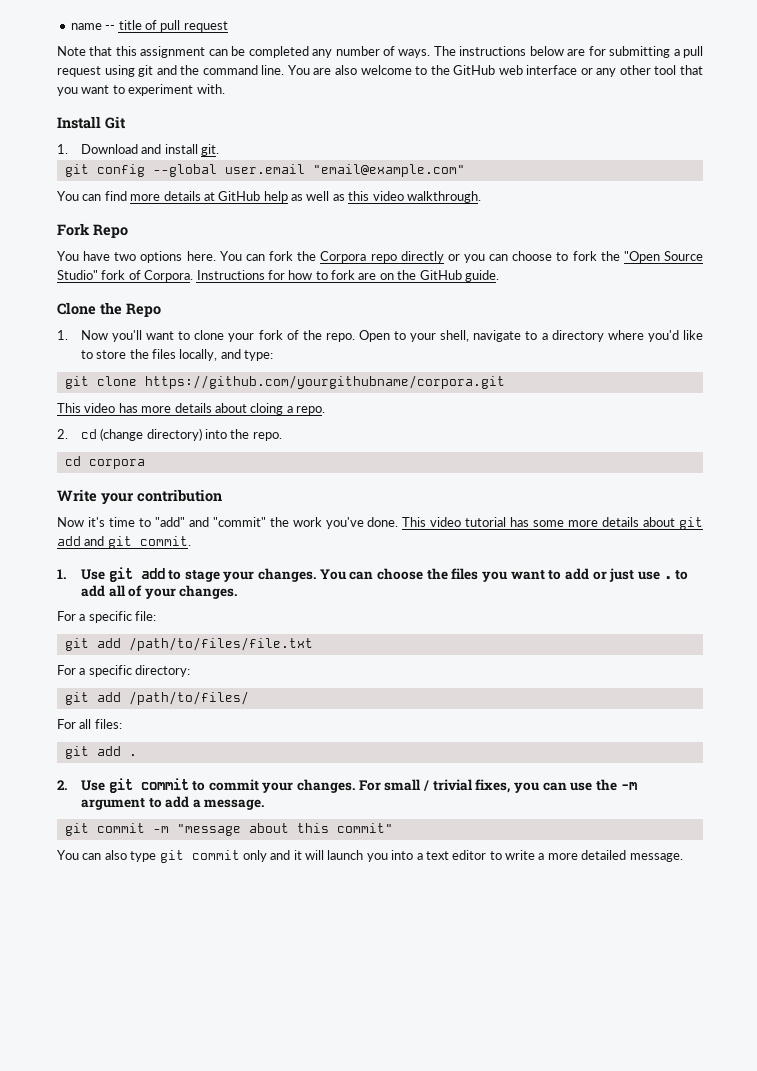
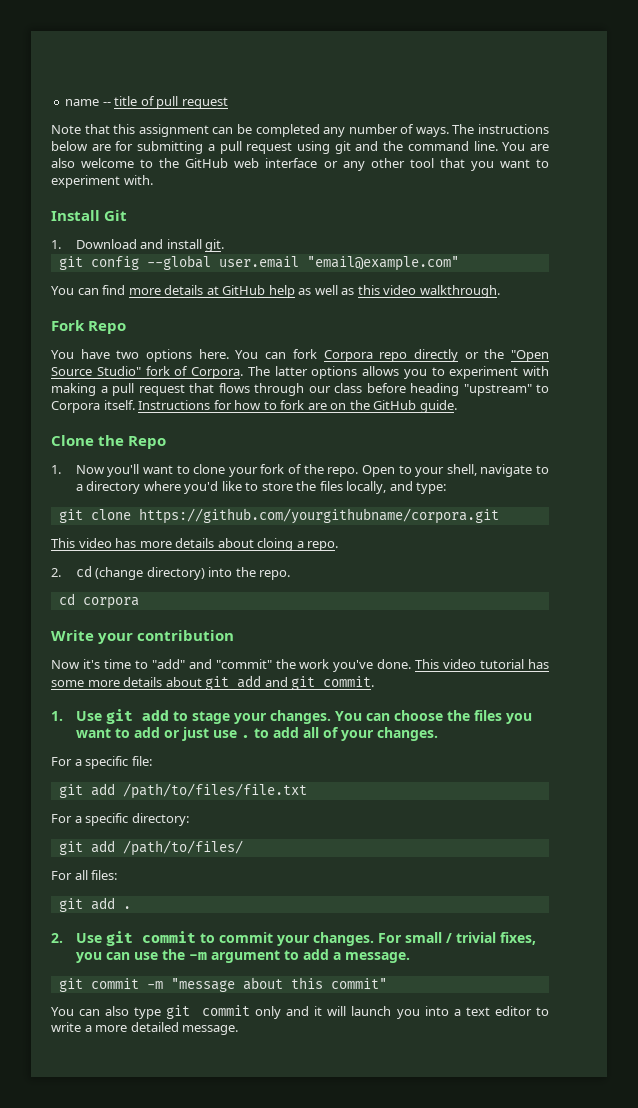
- You can fork the Corpora repo directly or you can choose to fork the "Open Source Studio" fork of Corpora.
+ You can fork Corpora repo directly or the "Open Source Studio" fork of Corpora.
+ The latter options allows you to experiment with making a pull request that flows through our class before heading "upstream" to Corpora itself.

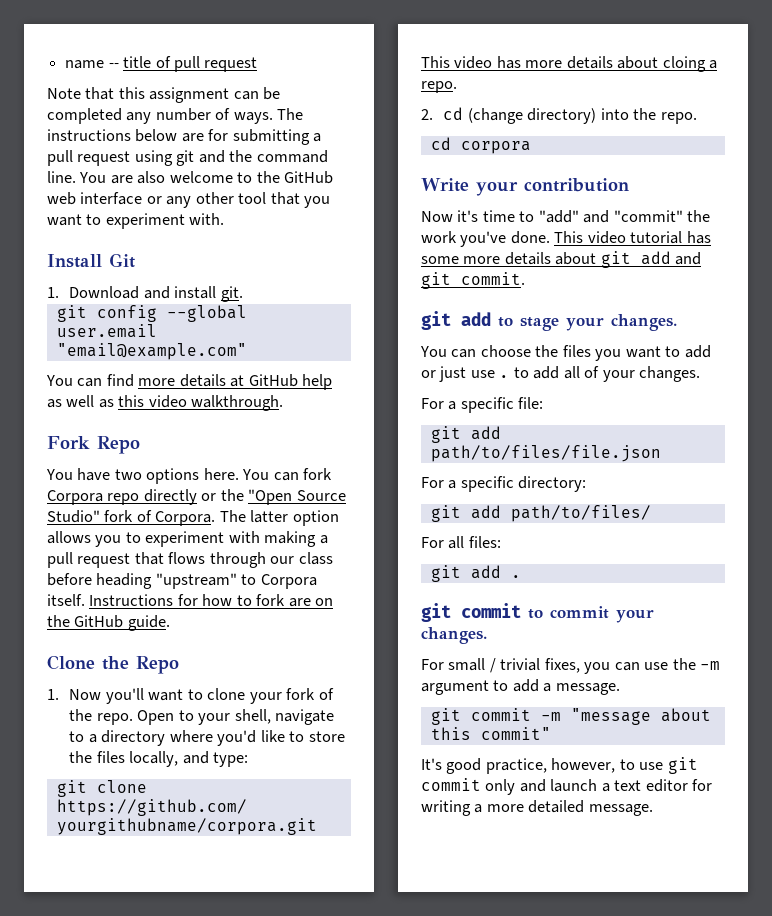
- The latter options allows you to experiment with making a pull request that flows through our class before heading "upstream" to Corpora itself.
+ The latter option allows you to experiment with making a pull request that flows through our class before heading "upstream" to Corpora itself.
- 1. Use git add to stage your changes. You can choose the files you want to add or just use . to add all of your changes.
+ git add to stage your changes.
+ You can choose the files you want to add or just use . to add all of your changes.
- git add /path/to/files/file.txt
+ git add path/to/files/file.json
- git add /path/to/files/
+ git add path/to/files/
- 2. Use git commit to commit your changes. For small / trivial fixes, you can use the -m argument to add a message.
+ git commit to commit your changes.
+ For small / trivial fixes, you can use the -m argument to add a message.
- You can also type git commit only and it will launch you into a text editor to write a more detailed message.
+ It's good practice, however, to use git commit only and launch a text editor for writing a more detailed message.

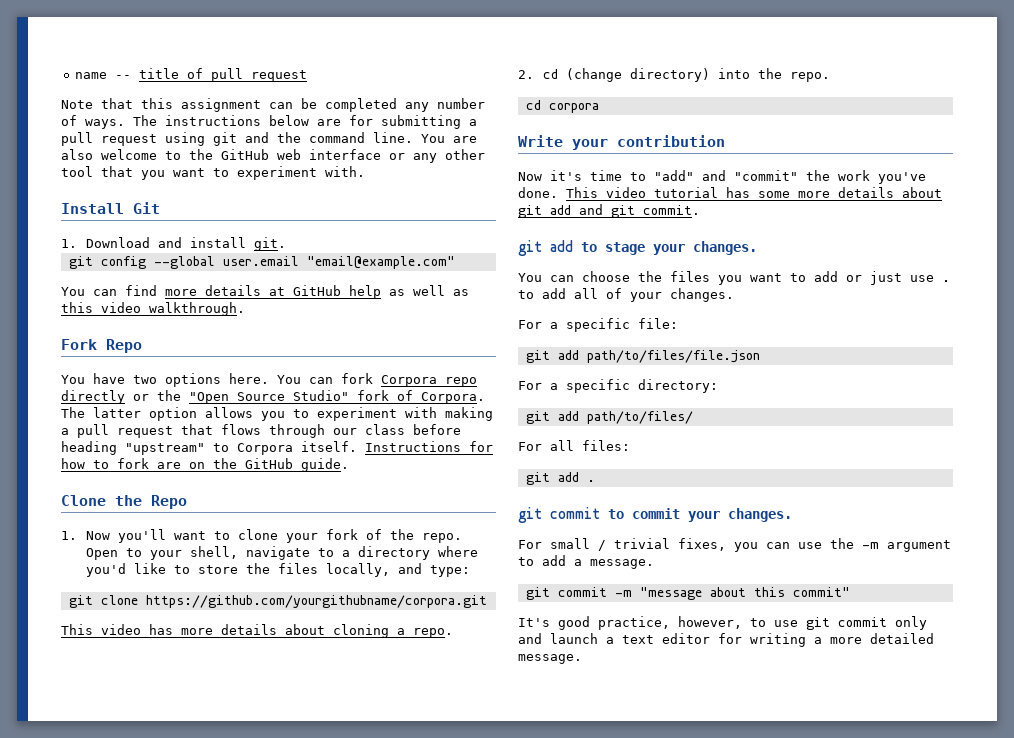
- This video has more details about cloing a repo.
+ This video has more details about cloning a repo.

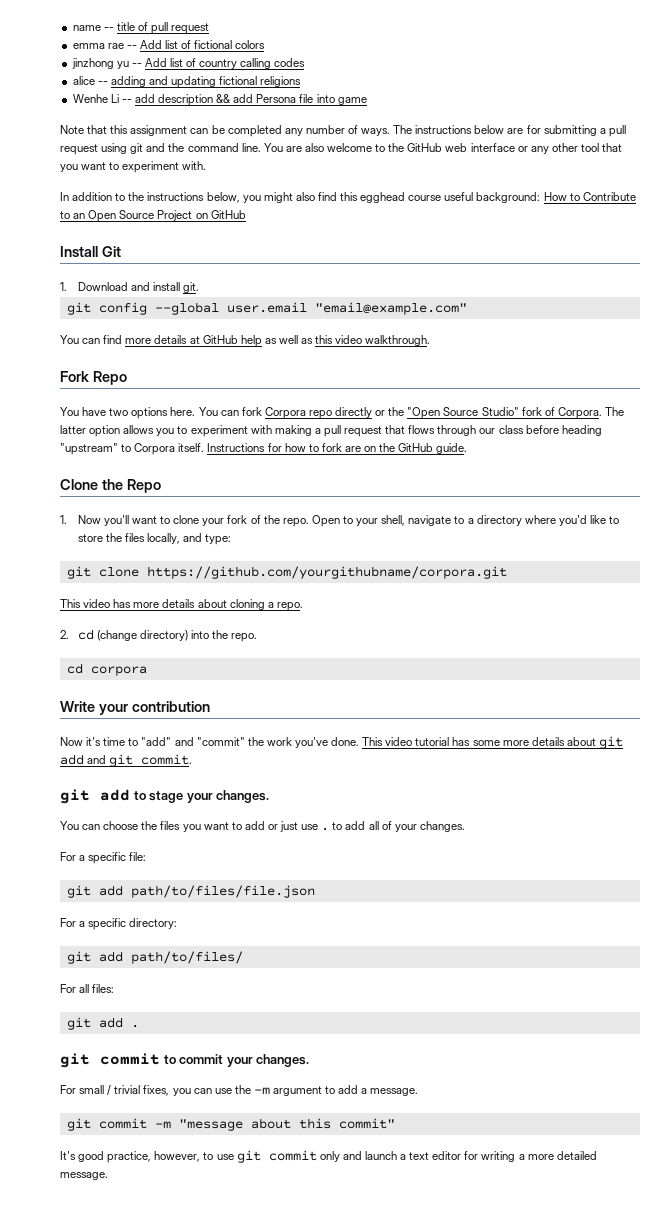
+ emma rae -- Add list of fictional colors
+ jinzhong yu -- Add list of country calling codes
+ alice -- adding and updating fictional religions
+ Wenhe Li -- add description && add Persona file into game
+ In addition to the instructions below, you might also find this egghead course useful background: How to Contribute to an Open Source Project on GitHub

